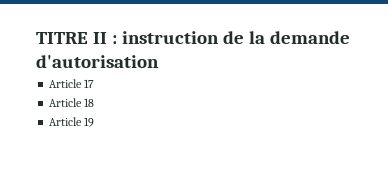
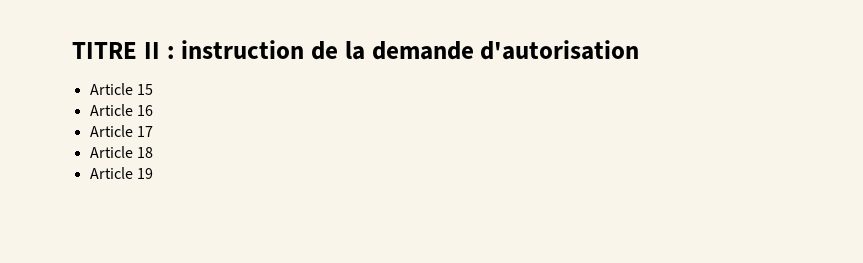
+ Article 15
+ Article 16

